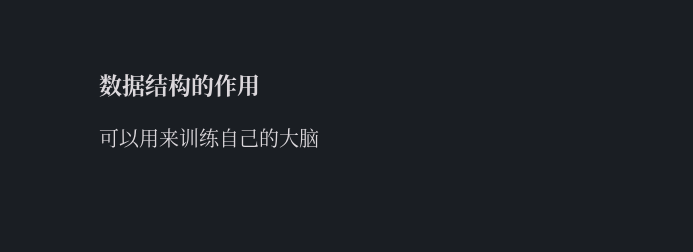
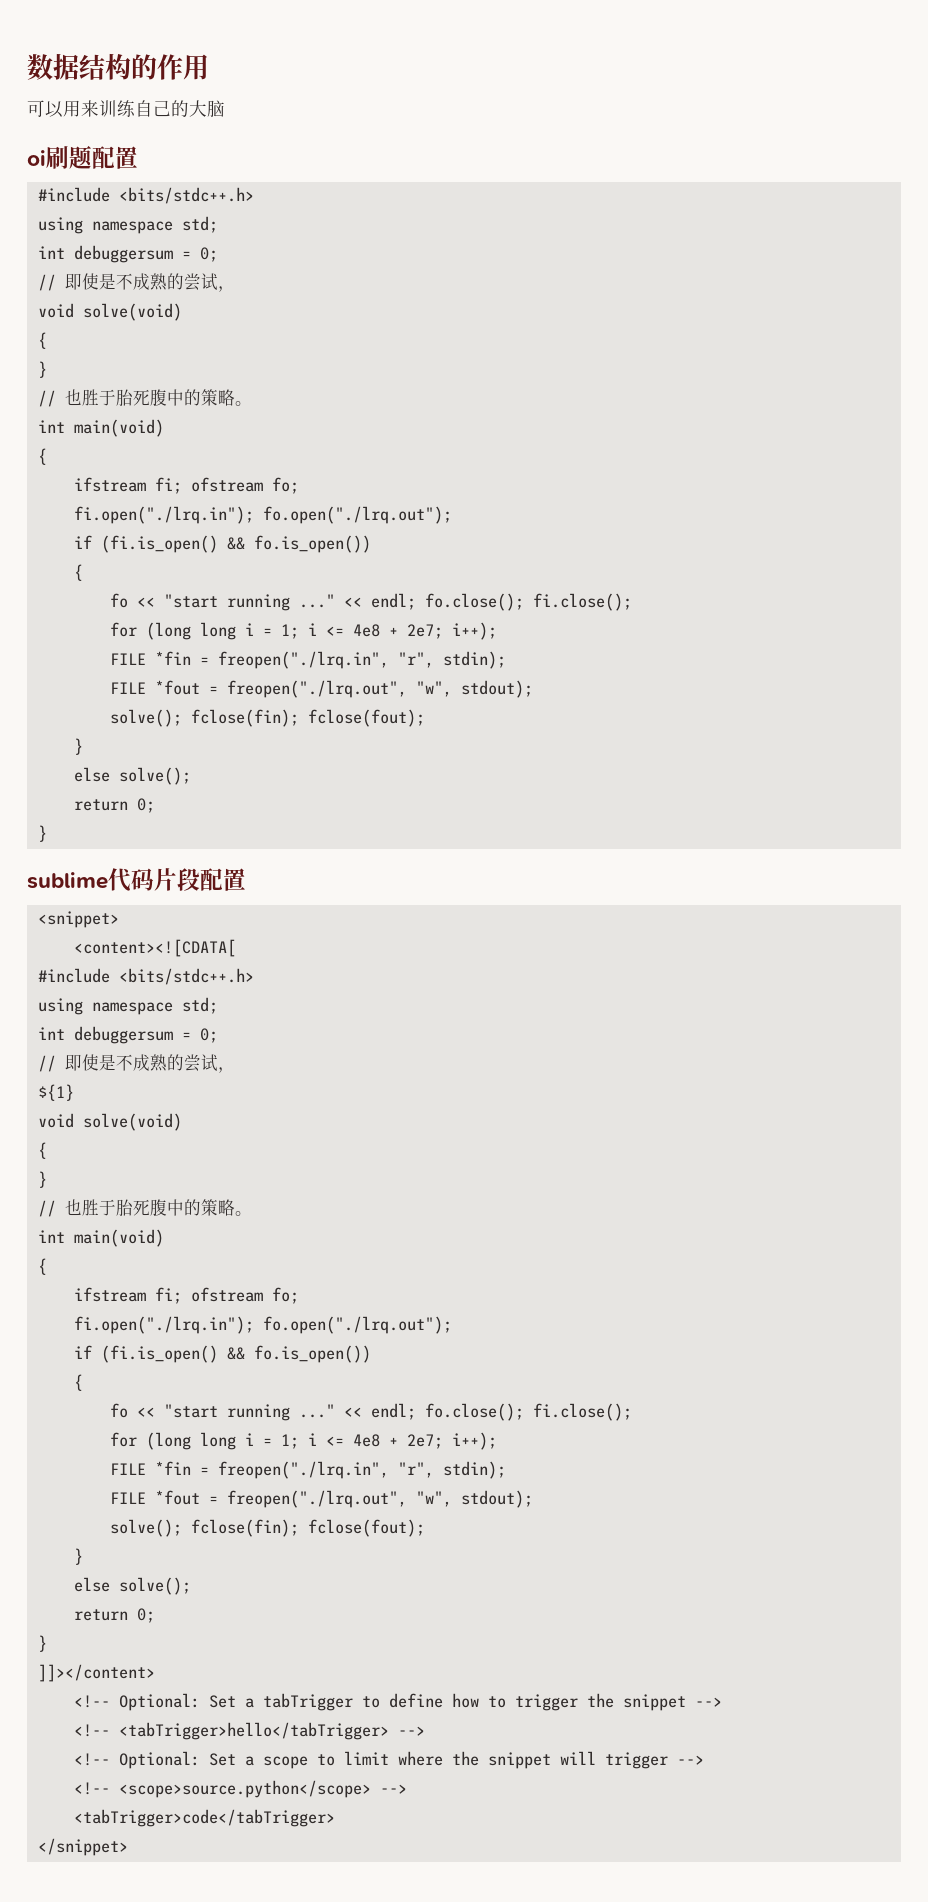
+ oi刷题配置
+ #include <bits/stdc++.h>
+ using namespace std;
+ int debuggersum = 0;
+ // 即使是不成熟的尝试，
+ void solve(void)
+ {
+ }
+ // 也胜于胎死腹中的策略。
+ int main(void)
+ {
+ ifstream fi; ofstream fo;
+ fi.open("./lrq.in"); fo.open("./lrq.out");
+ if (fi.is_open() && fo.is_open())
+ {
+ fo << "start running ..." << endl; fo.close(); fi.close();
+ for (long long i = 1; i <= 4e8 + 2e7; i++);
+ FILE *fin = freopen("./lrq.in", "r", stdin);
+ FILE *fout = freopen("./lrq.out", "w", stdout);
+ solve(); fclose(fin); fclose(fout);
+ }
+ else solve();
+ return 0;
+ }
+ sublime代码片段配置
+ <snippet>
+ <content><![CDATA[
+ #include <bits/stdc++.h>
+ using namespace std;
+ int debuggersum = 0;
+ // 即使是不成熟的尝试，
+ ${1}
+ void solve(void)
+ {
+ }
+ // 也胜于胎死腹中的策略。
+ int main(void)
+ {
+ ifstream fi; ofstream fo;
+ fi.open("./lrq.in"); fo.open("./lrq.out");
+ if (fi.is_open() && fo.is_open())
+ {
+ fo << "start running ..." << endl; fo.close(); fi.close();
+ for (long long i = 1; i <= 4e8 + 2e7; i++);
+ FILE *fin = freopen("./lrq.in", "r", stdin);
+ FILE *fout = freopen("./lrq.out", "w", stdout);
+ solve(); fclose(fin); fclose(fout);
+ }
+ else solve();
+ return 0;
+ }
+ ]]></content>
+ <!-- Optional: Set a tabTrigger to define how to trigger the snippet -->
+ <!-- <tabTrigger>hello</tabTrigger> -->
+ <!-- Optional: Set a scope to limit where the snippet will trigger -->
+ <!-- <scope>source.python</scope> -->
+ <tabTrigger>code</tabTrigger>
+ </snippet>

